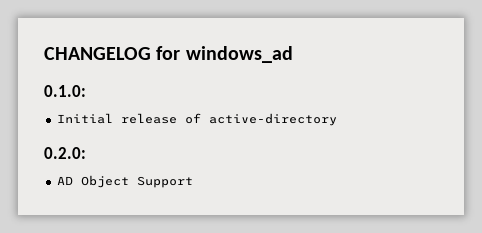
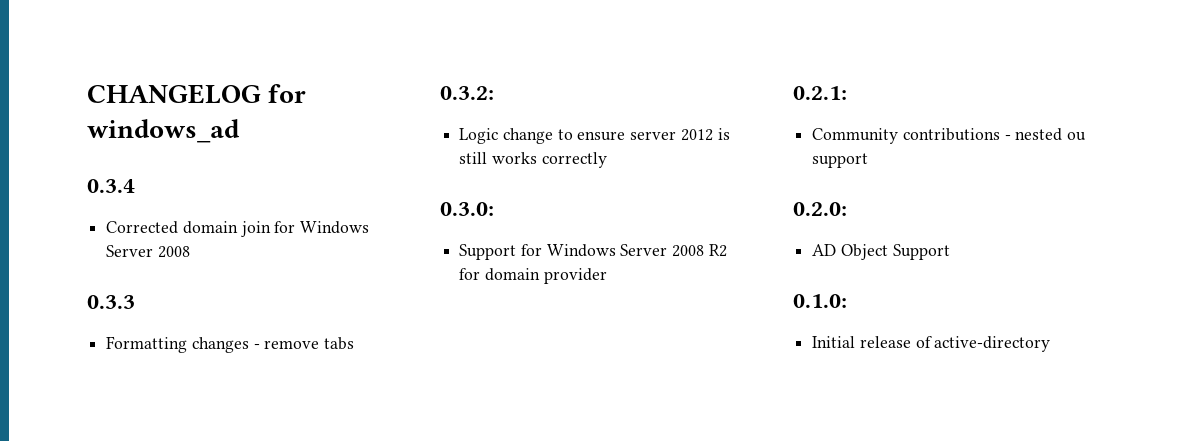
+ 0.3.4
+ Corrected domain join for Windows Server 2008
+ 0.3.3
+ Formatting changes - remove tabs
+ 0.3.2:
+ Logic change to ensure server 2012 is still works correctly
+ 0.3.0:
+ Support for Windows Server 2008 R2 for domain provider
+ 0.2.1:
+ Community contributions - nested ou support
+ 0.2.0:
+ AD Object Support
- 0.2.0:
- AD Object Support

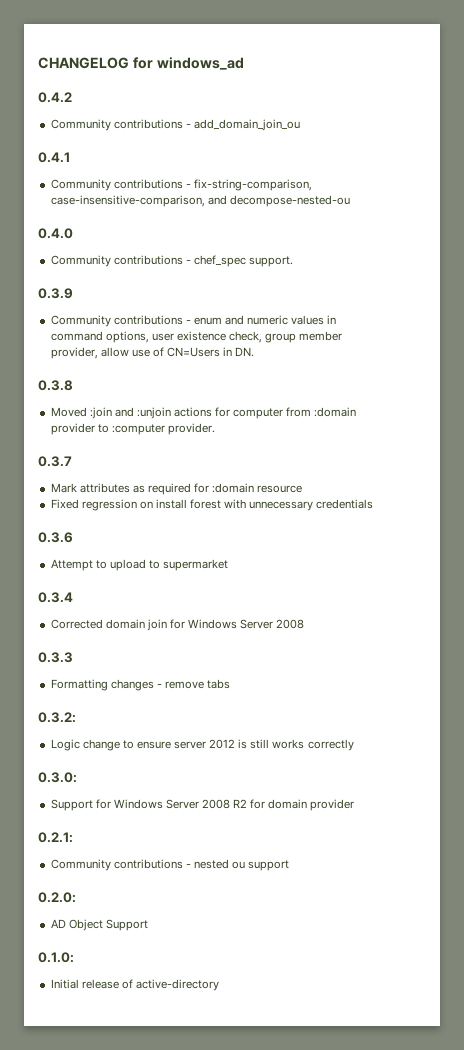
+ 0.4.2
+ Community contributions - add_domain_join_ou
+ 0.4.1
+ Community contributions - fix-string-comparison, case-insensitive-comparison, and decompose-nested-ou
+ 0.4.0
+ Community contributions - chef_spec support.
+ 0.3.9
+ Community contributions - enum and numeric values in command options, user existence check, group member provider, allow use of CN=Users in DN.
+ 0.3.8
+ Moved :join and :unjoin actions for computer from :domain provider to :computer provider.
+ 0.3.7
+ Mark attributes as required for :domain resource
+ Fixed regression on install forest with unnecessary credentials
+ 0.3.6
+ Attempt to upload to supermarket

